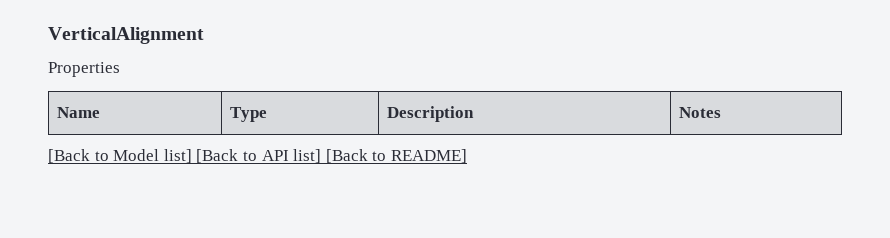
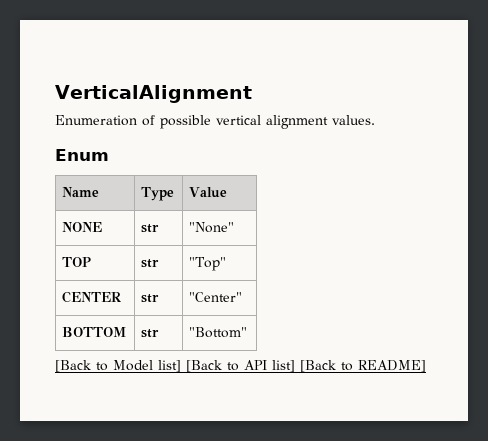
- Properties
- Name | Type | Description | Notes
+ Enumeration of possible vertical alignment values.
+ Enum
+ Name | Type | Value
+ NONE | str | "None"
+ TOP | str | "Top"
+ CENTER | str | "Center"
+ BOTTOM | str | "Bottom"

